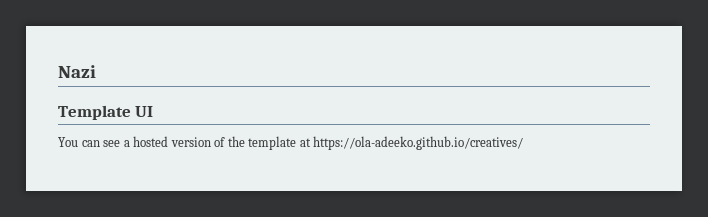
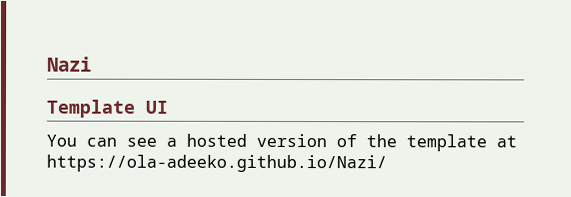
- You can see a hosted version of the template at https://ola-adeeko.github.io/creatives/
+ You can see a hosted version of the template at https://ola-adeeko.github.io/Nazi/

